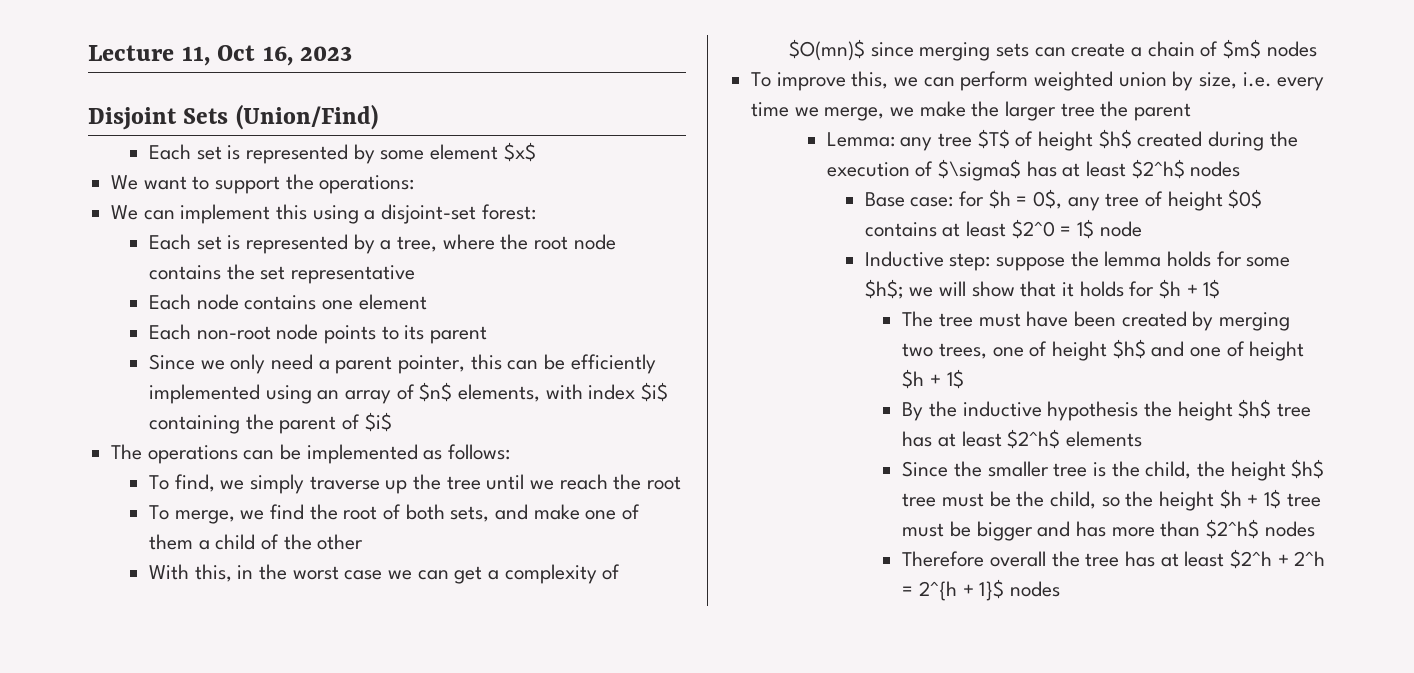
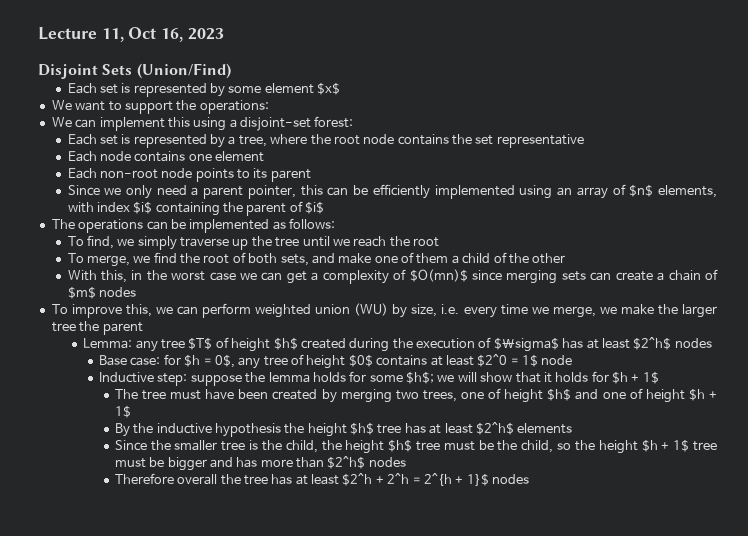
- To improve this, we can perform weighted union by size, i.e. every time we merge, we make the larger tree the parent
+ To improve this, we can perform weighted union (WU) by size, i.e. every time we merge, we make the larger tree the parent

